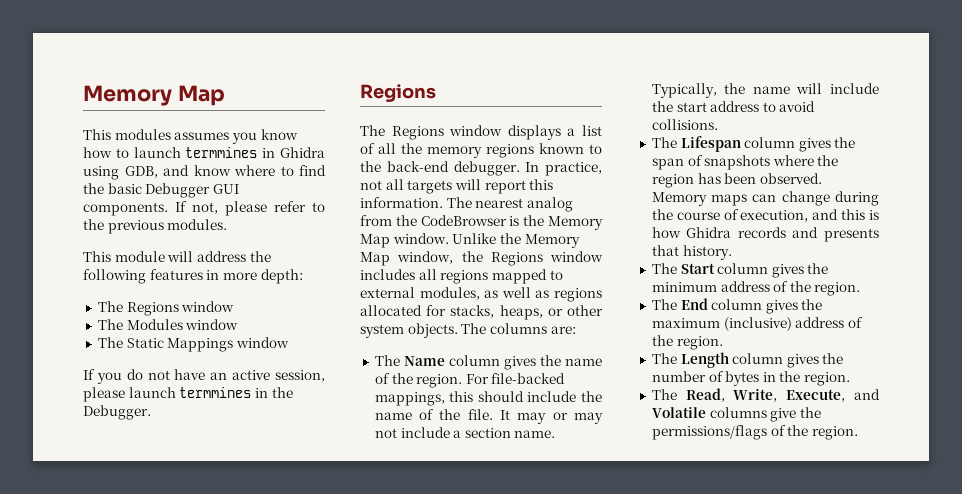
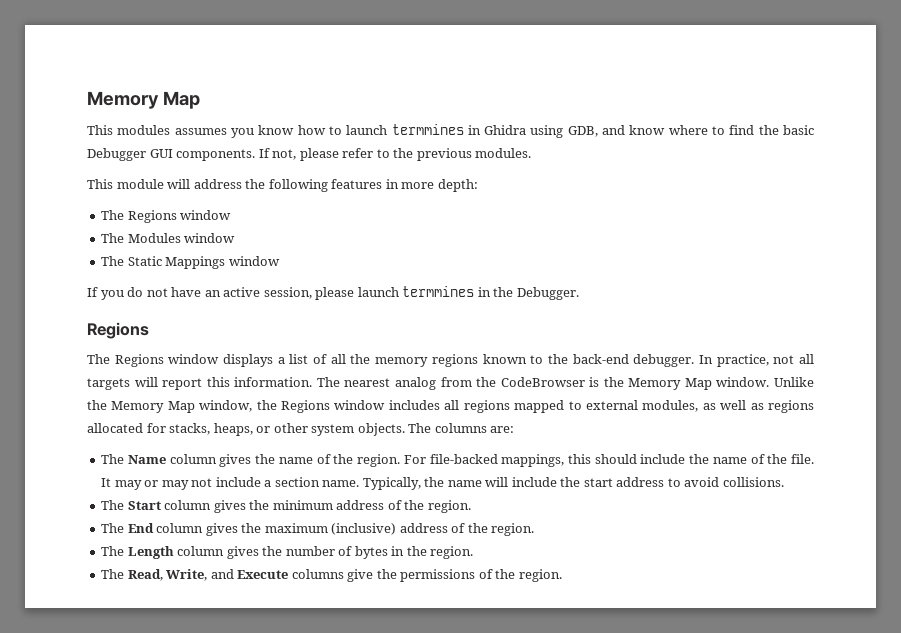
- The Lifespan column gives the span of snapshots where the region has been observed. Memory maps can change during the course of execution, and this is how Ghidra records and presents that history.
- The Read, Write, Execute, and Volatile columns give the permissions/flags of the region.
+ The Read, Write, and Execute columns give the permissions of the region.

